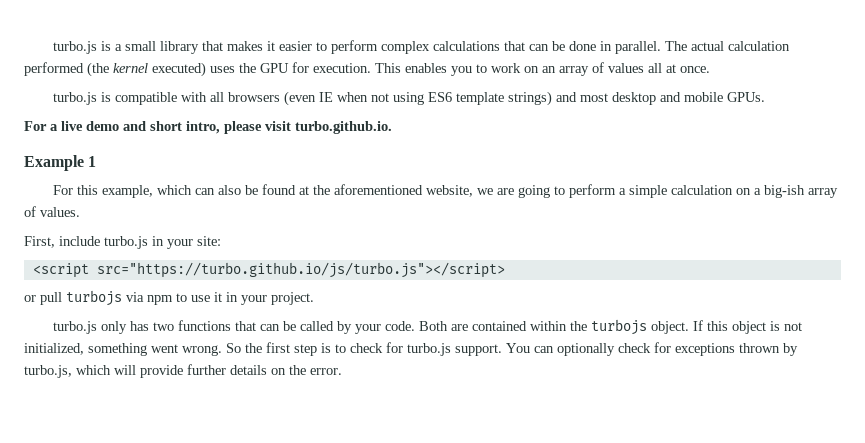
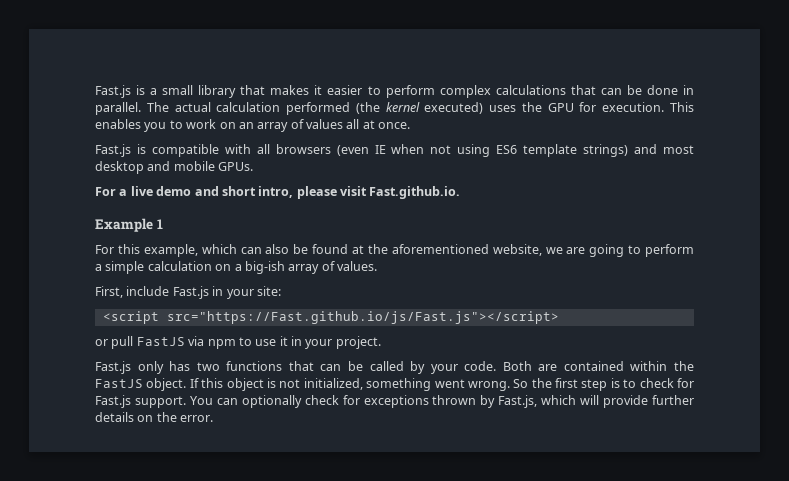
- turbo.js is a small library that makes it easier to perform complex calculations that can be done in parallel.
+ Fast.js is a small library that makes it easier to perform complex calculations that can be done in parallel.
- turbo.js is compatible with all browsers (even IE when not using ES6 template strings) and most desktop and mobile GPUs.
+ Fast.js is compatible with all browsers (even IE when not using ES6 template strings) and most desktop and mobile GPUs.
- For a live demo and short intro, please visit turbo.github.io.
+ For a live demo and short intro, please visit Fast.github.io.
- First, include turbo.js in your site:
+ First, include Fast.js in your site:
- <script src="https://turbo.github.io/js/turbo.js"></script>
+ <script src="https://Fast.github.io/js/Fast.js"></script>
- or pull turbojs via npm to use it in your project.
+ or pull FastJS via npm to use it in your project.
- turbo.js only has two functions that can be called by your code.
+ Fast.js only has two functions that can be called by your code.
- Both are contained within the turbojs object.
+ Both are contained within the FastJS object.
- So the first step is to check for turbo.js support.
+ So the first step is to check for Fast.js support.
- You can optionally check for exceptions thrown by turbo.js, which will provide further details on the error.
+ You can optionally check for exceptions thrown by Fast.js, which will provide further details on the error.

